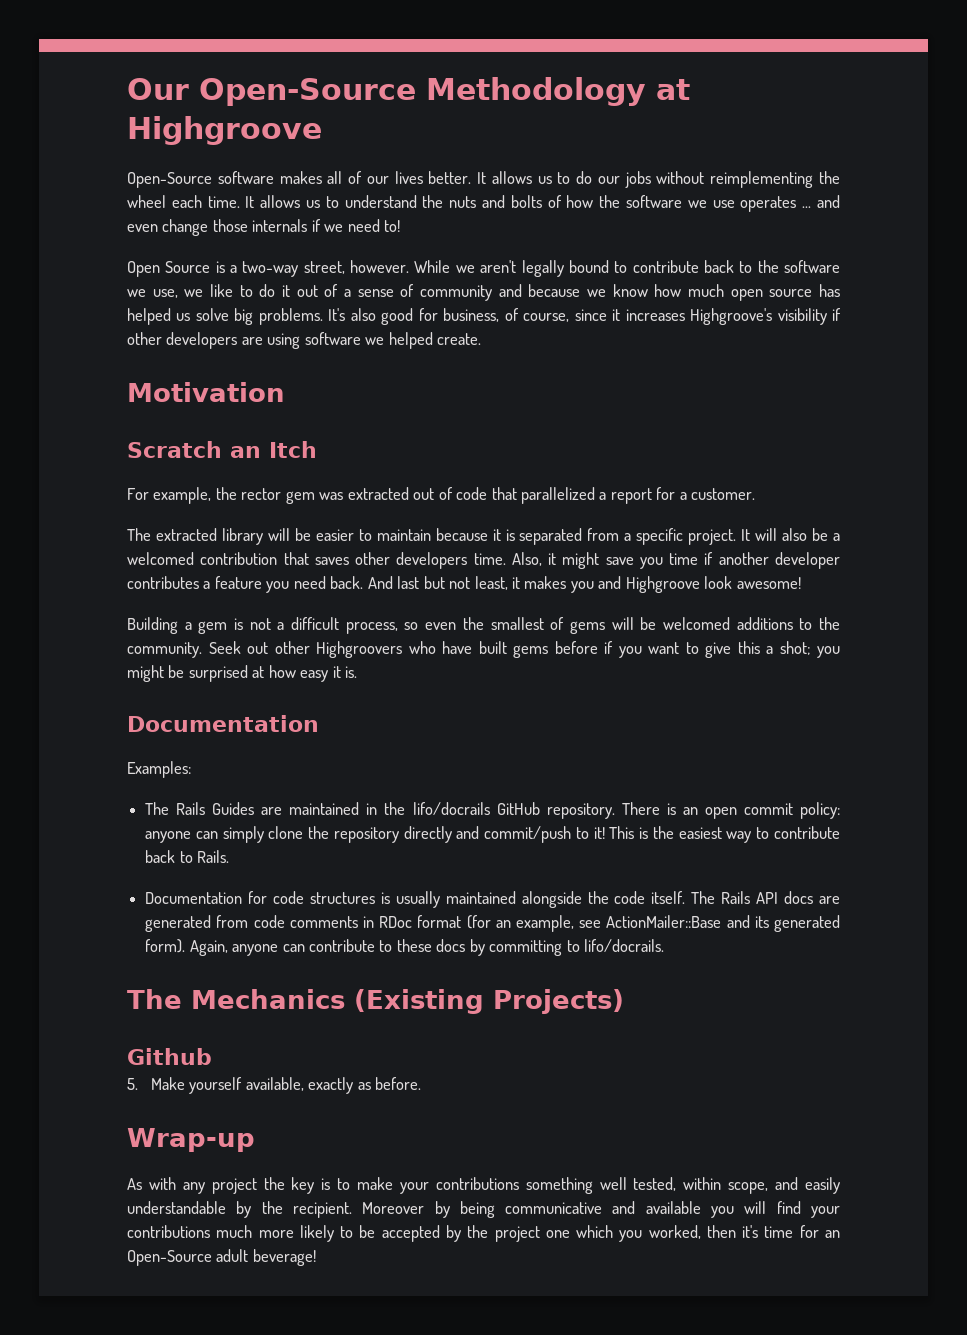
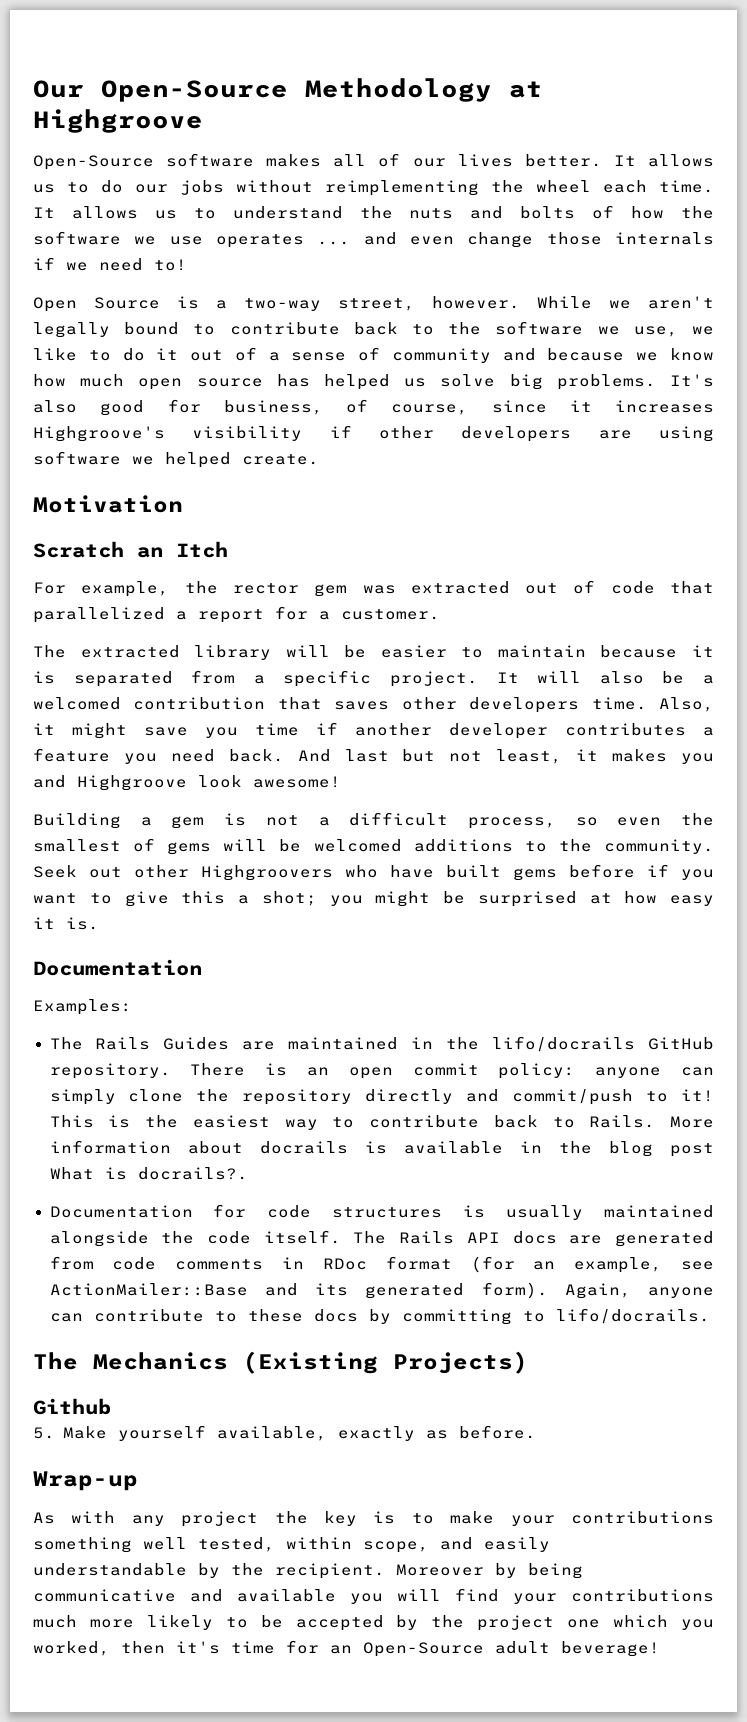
+ More information about docrails is available in the blog post What is docrails?.

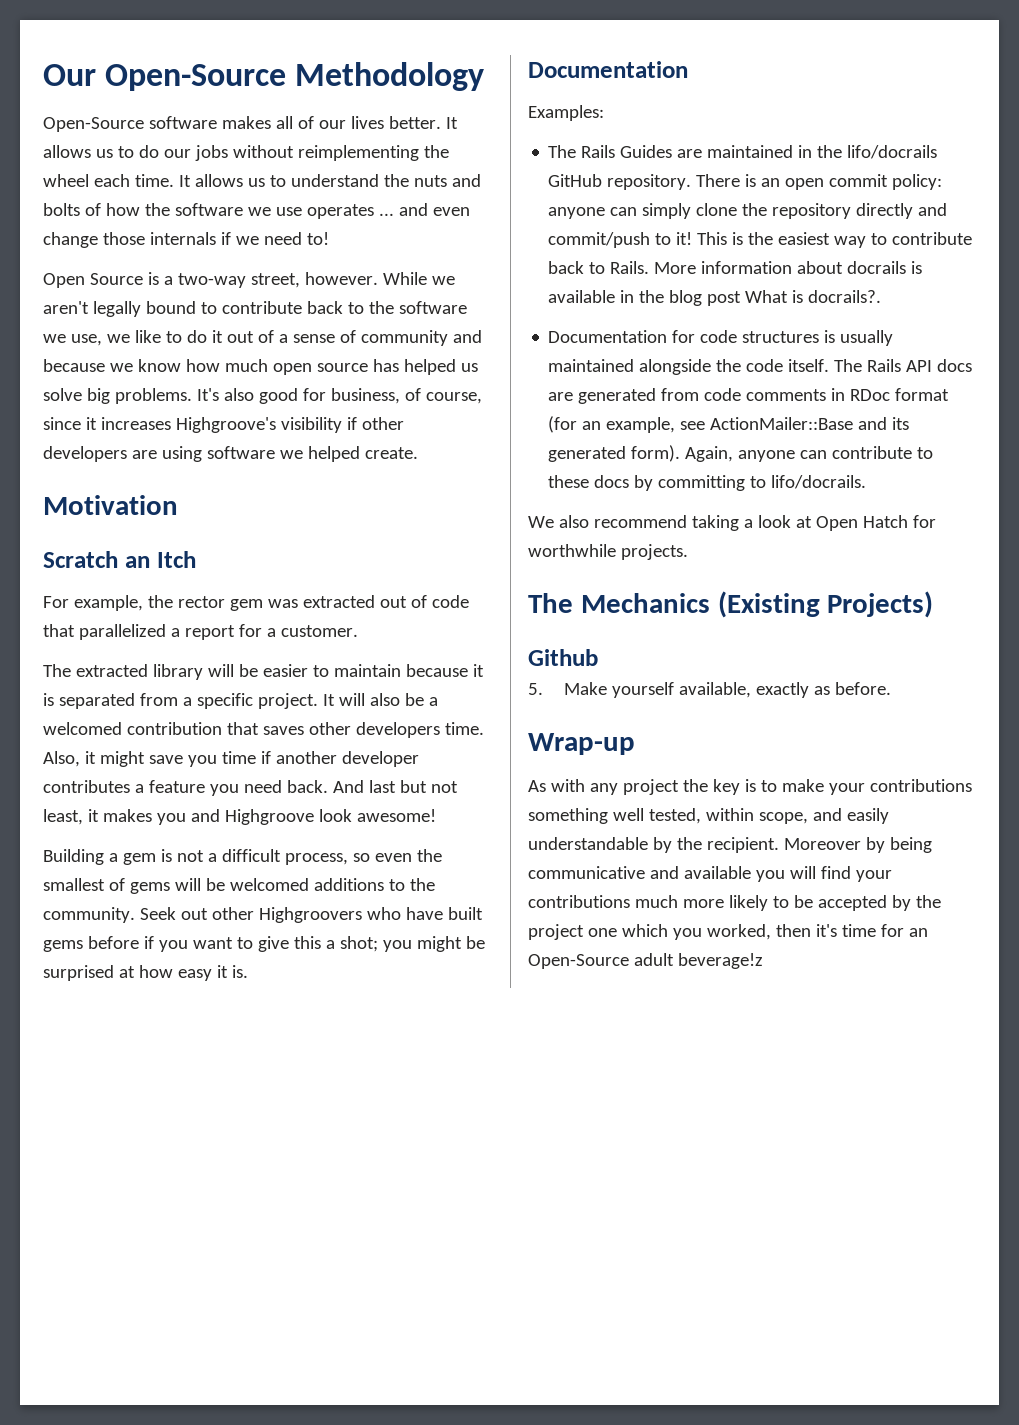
- Our Open-Source Methodology at Highgroove
+ Our Open-Source Methodology
+ We also recommend taking a look at Open Hatch for worthwhile projects.
- Moreover by being communicative and available you will find your contributions much more likely to be accepted by the project one which you worked, then it's time for an Open-Source adult beverage!
+ Moreover by being communicative and available you will find your contributions much more likely to be accepted by the project one which you worked, then it's time for an Open-Source adult beverage!z

